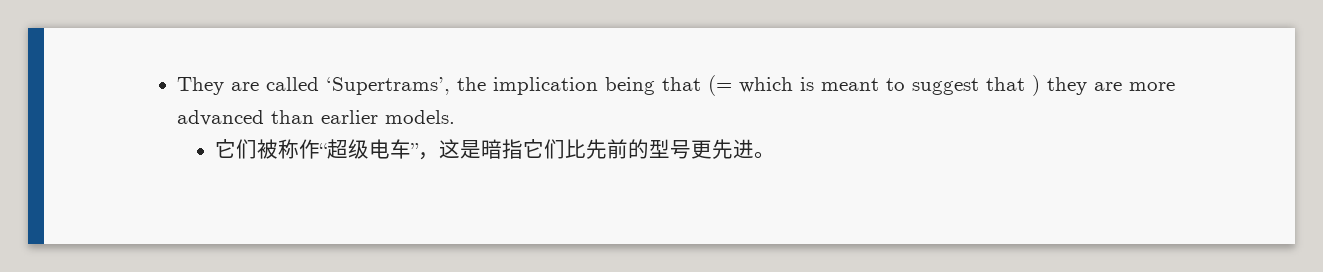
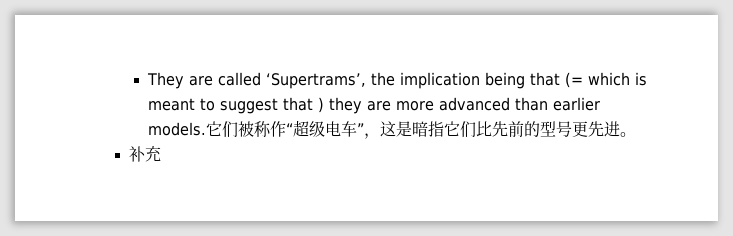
- They are called ‘Supertrams’, the implication being that (= which is meant to suggest that ) they are more advanced than earlier models.
- 它们被称作“超级电车”，这是暗指它们比先前的型号更先进。
+ They are called ‘Supertrams’, the implication being that (= which is meant to suggest that ) they are more advanced than earlier models.它们被称作“超级电车”，这是暗指它们比先前的型号更先进。
+ 补充

